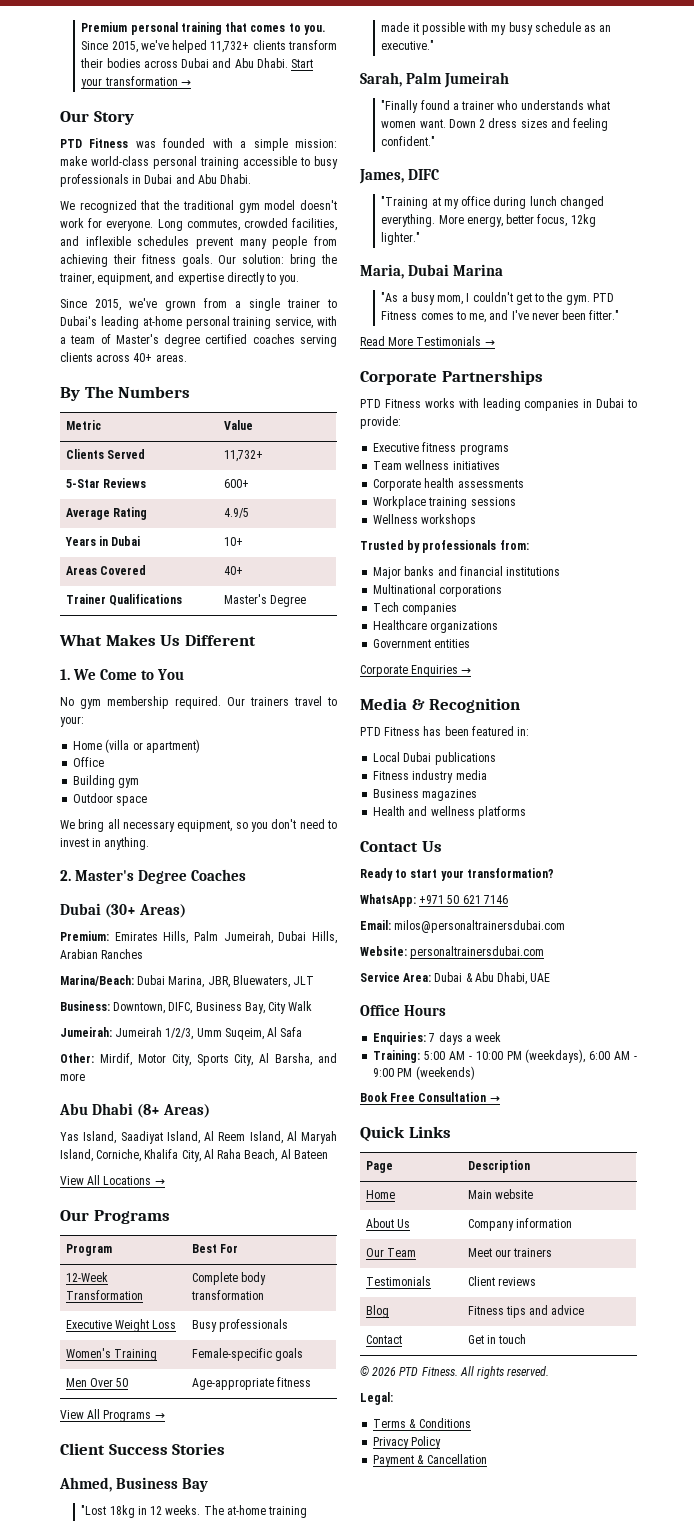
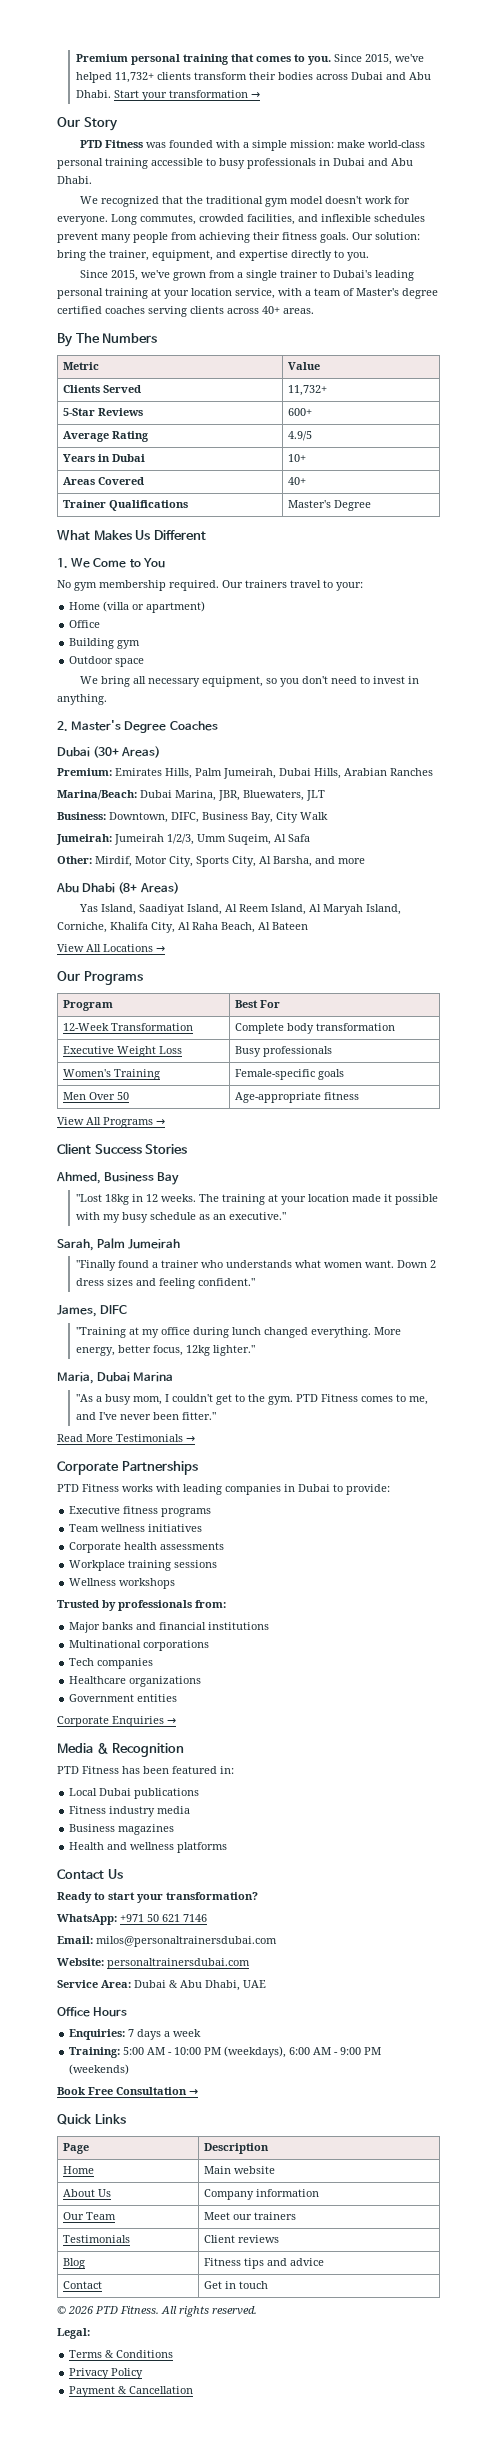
- Since 2015, we've grown from a single trainer to Dubai's leading at-home personal training service, with a team of Master's degree certified coaches serving clients across 40+ areas.
+ Since 2015, we've grown from a single trainer to Dubai's leading personal training at your location service, with a team of Master's degree certified coaches serving clients across 40+ areas.
- The at-home training made it possible with my busy schedule as an executive."
+ The training at your location made it possible with my busy schedule as an executive."

